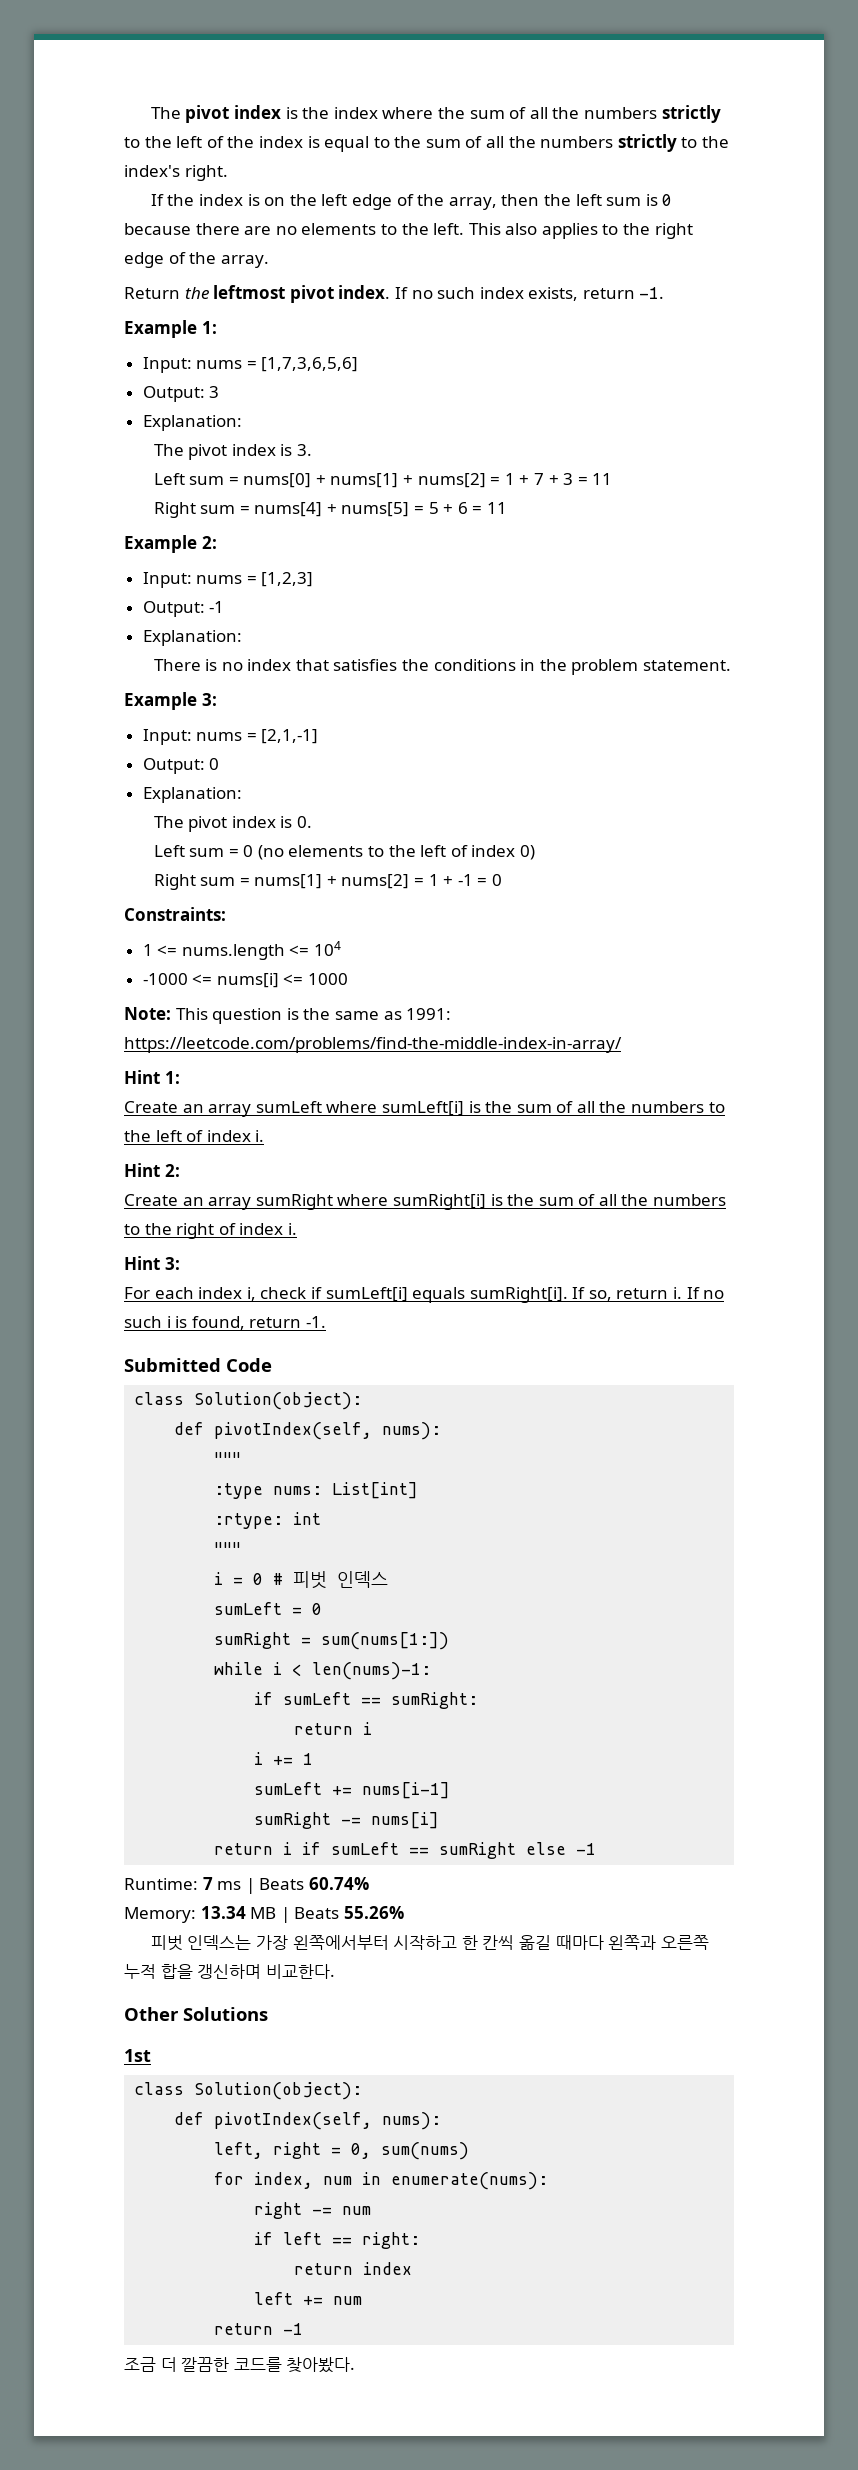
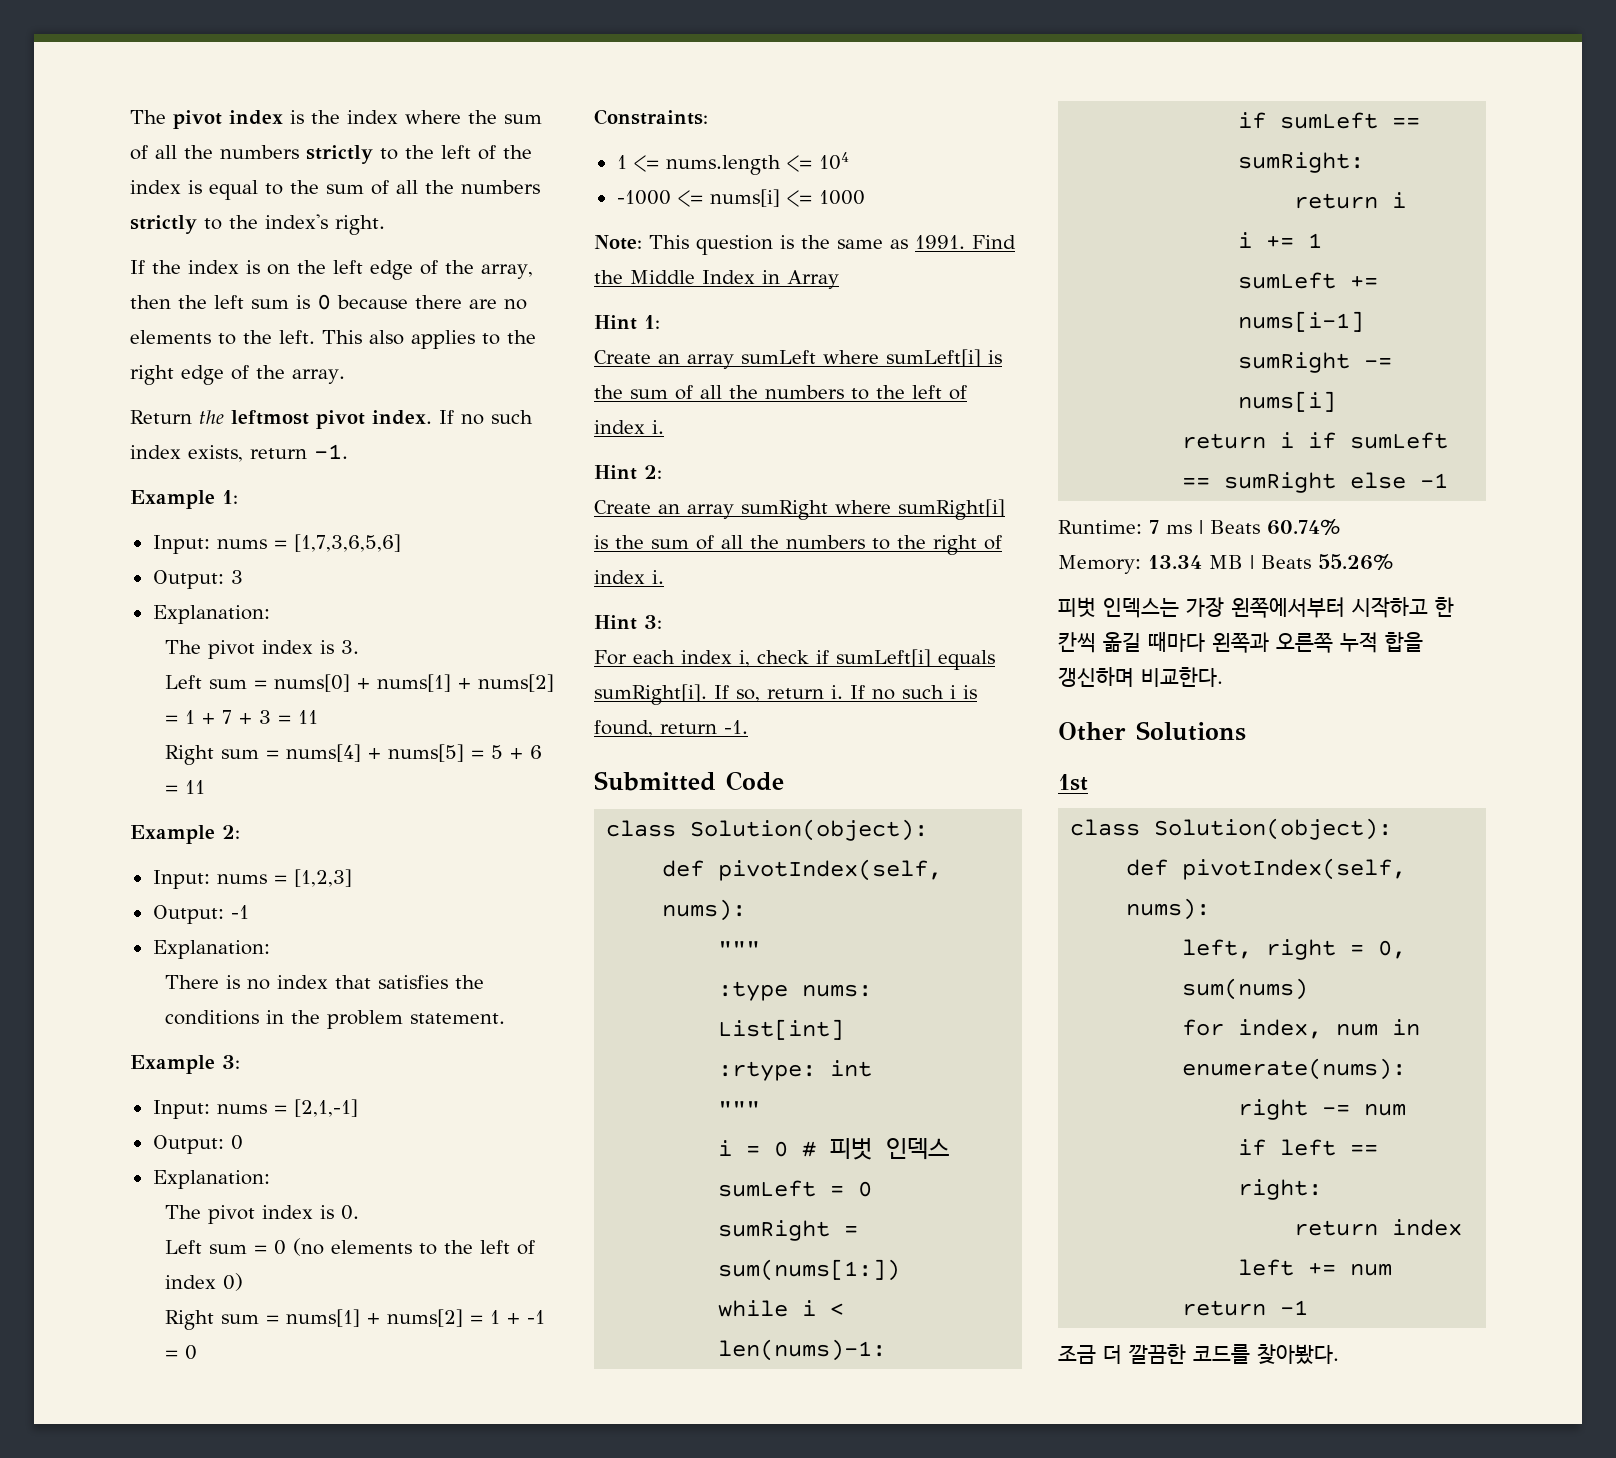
- Note: This question is the same as 1991: https://leetcode.com/problems/find-the-middle-index-in-array/
+ Note: This question is the same as 1991. Find the Middle Index in Array

